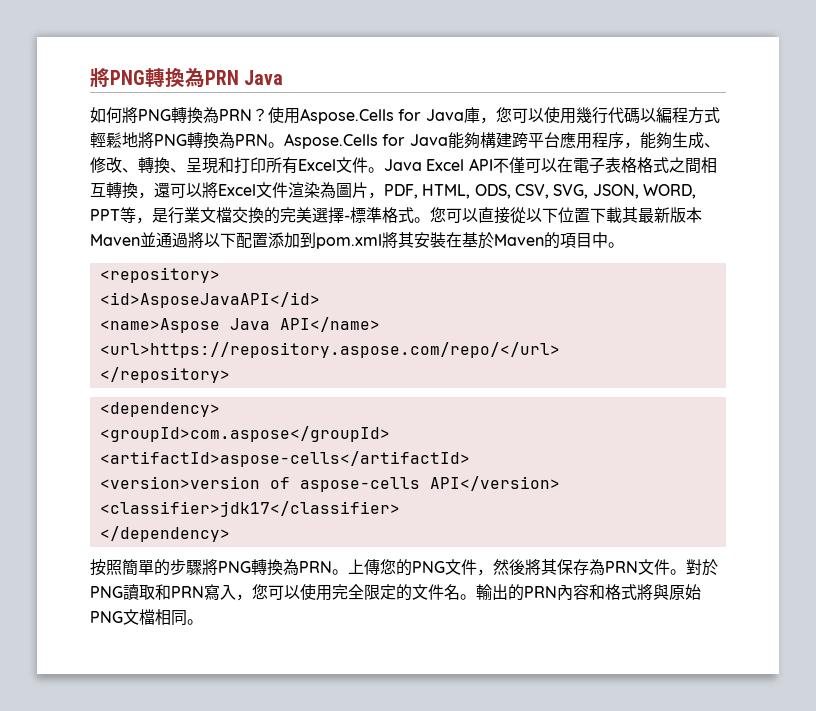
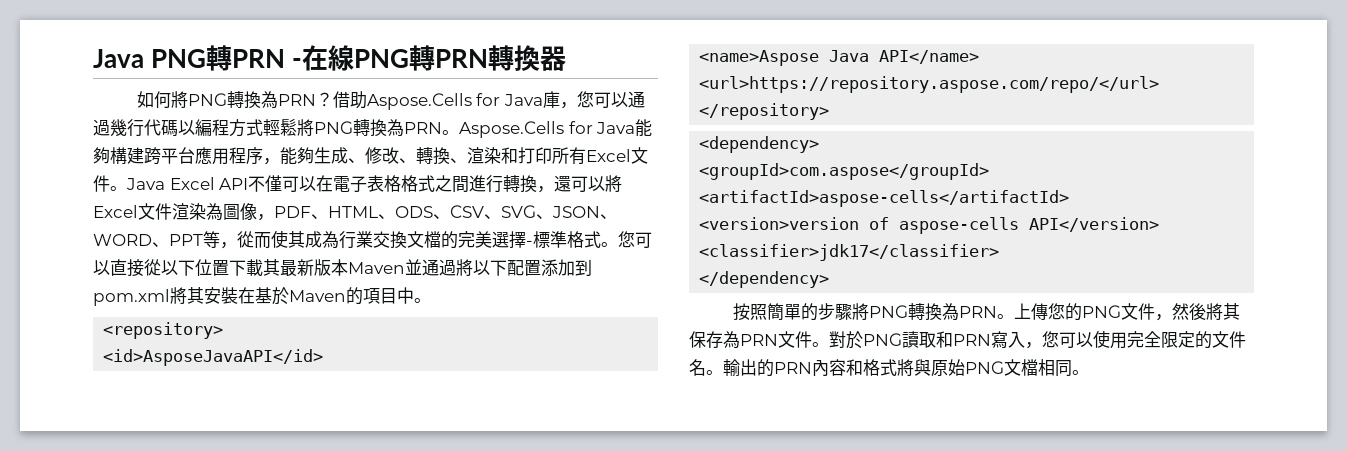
- 將PNG轉換為PRN Java
+ Java PNG轉PRN -在線PNG轉PRN轉換器
- 使用Aspose.Cells for Java庫，您可以使用幾行代碼以編程方式輕鬆地將PNG轉換為PRN。
+ 借助Aspose.Cells for Java庫，您可以通過幾行代碼以編程方式輕鬆將PNG轉換為PRN。
- Aspose.Cells for Java能夠構建跨平台應用程序，能夠生成、修改、轉換、呈現和打印所有Excel文件。
+ Aspose.Cells for Java能夠構建跨平台應用程序，能夠生成、修改、轉換、渲染和打印所有Excel文件。
- Java Excel API不僅可以在電子表格格式之間相互轉換，還可以將Excel文件渲染為圖片，PDF, HTML, ODS, CSV, SVG, JSON, WORD, PPT等，是行業文檔交換的完美選擇-標準格式。
+ Java Excel API不僅可以在電子表格格式之間進行轉換，還可以將Excel文件渲染為圖像，PDF、HTML、ODS、CSV、SVG、JSON、WORD、PPT等，從而使其成為行業交換文檔的完美選擇-標準格式。

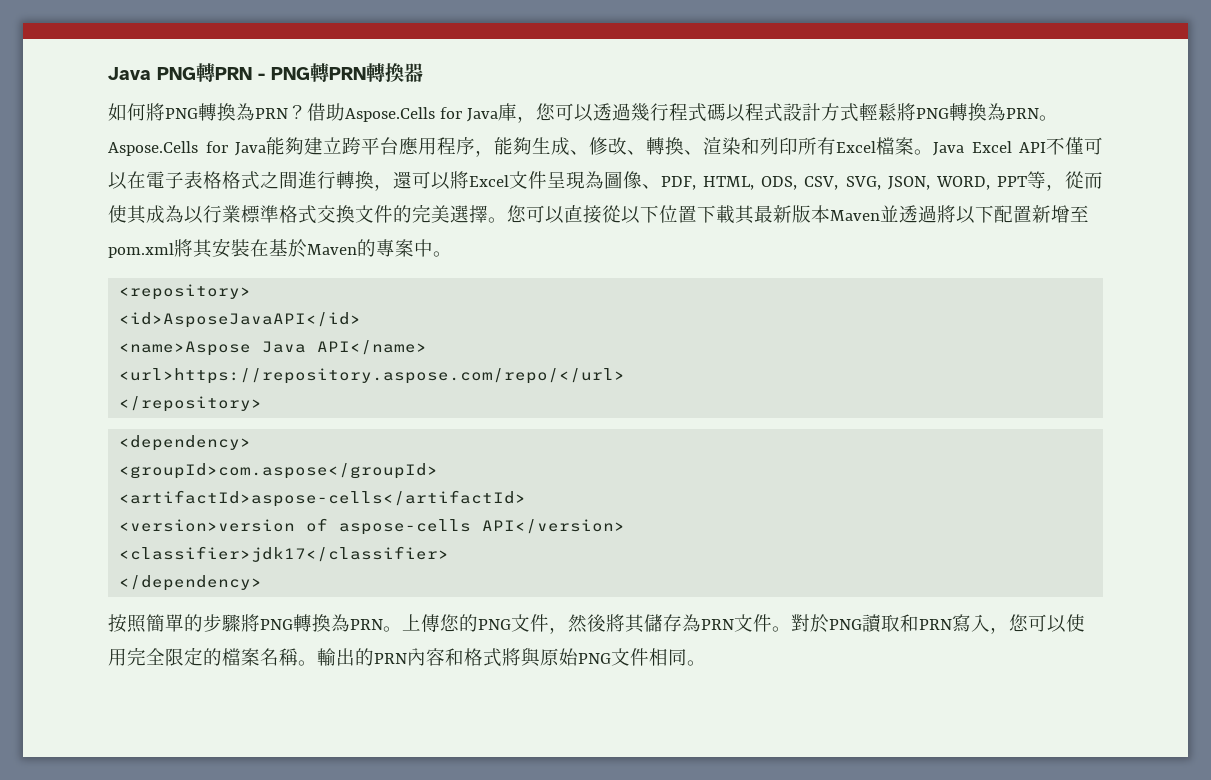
- Java PNG轉PRN -在線PNG轉PRN轉換器
+ Java PNG轉PRN - PNG轉PRN轉換器
- 借助Aspose.Cells for Java庫，您可以通過幾行代碼以編程方式輕鬆將PNG轉換為PRN。
+ 借助Aspose.Cells for Java庫，您可以透過幾行程式碼以程式設計方式輕鬆將PNG轉換為PRN。
- Aspose.Cells for Java能夠構建跨平台應用程序，能夠生成、修改、轉換、渲染和打印所有Excel文件。
+ Aspose.Cells for Java能夠建立跨平台應用程序，能夠生成、修改、轉換、渲染和列印所有Excel檔案。
- Java Excel API不僅可以在電子表格格式之間進行轉換，還可以將Excel文件渲染為圖像，PDF、HTML、ODS、CSV、SVG、JSON、WORD、PPT等，從而使其成為行業交換文檔的完美選擇-標準格式。
+ Java Excel API不僅可以在電子表格格式之間進行轉換，還可以將Excel文件呈現為圖像、PDF, HTML, ODS, CSV, SVG, JSON, WORD, PPT等，從而使其成為以行業標準格式交換文件的完美選擇。
- 您可以直接從以下位置下載其最新版本Maven並通過將以下配置添加到pom.xml將其安裝在基於Maven的項目中。
+ 您可以直接從以下位置下載其最新版本Maven並透過將以下配置新增至pom.xml將其安裝在基於Maven的專案中。
- 上傳您的PNG文件，然後將其保存為PRN文件。
+ 上傳您的PNG文件，然後將其儲存為PRN文件。
- 對於PNG讀取和PRN寫入，您可以使用完全限定的文件名。
+ 對於PNG讀取和PRN寫入，您可以使用完全限定的檔案名稱。
- 輸出的PRN內容和格式將與原始PNG文檔相同。
+ 輸出的PRN內容和格式將與原始PNG文件相同。

